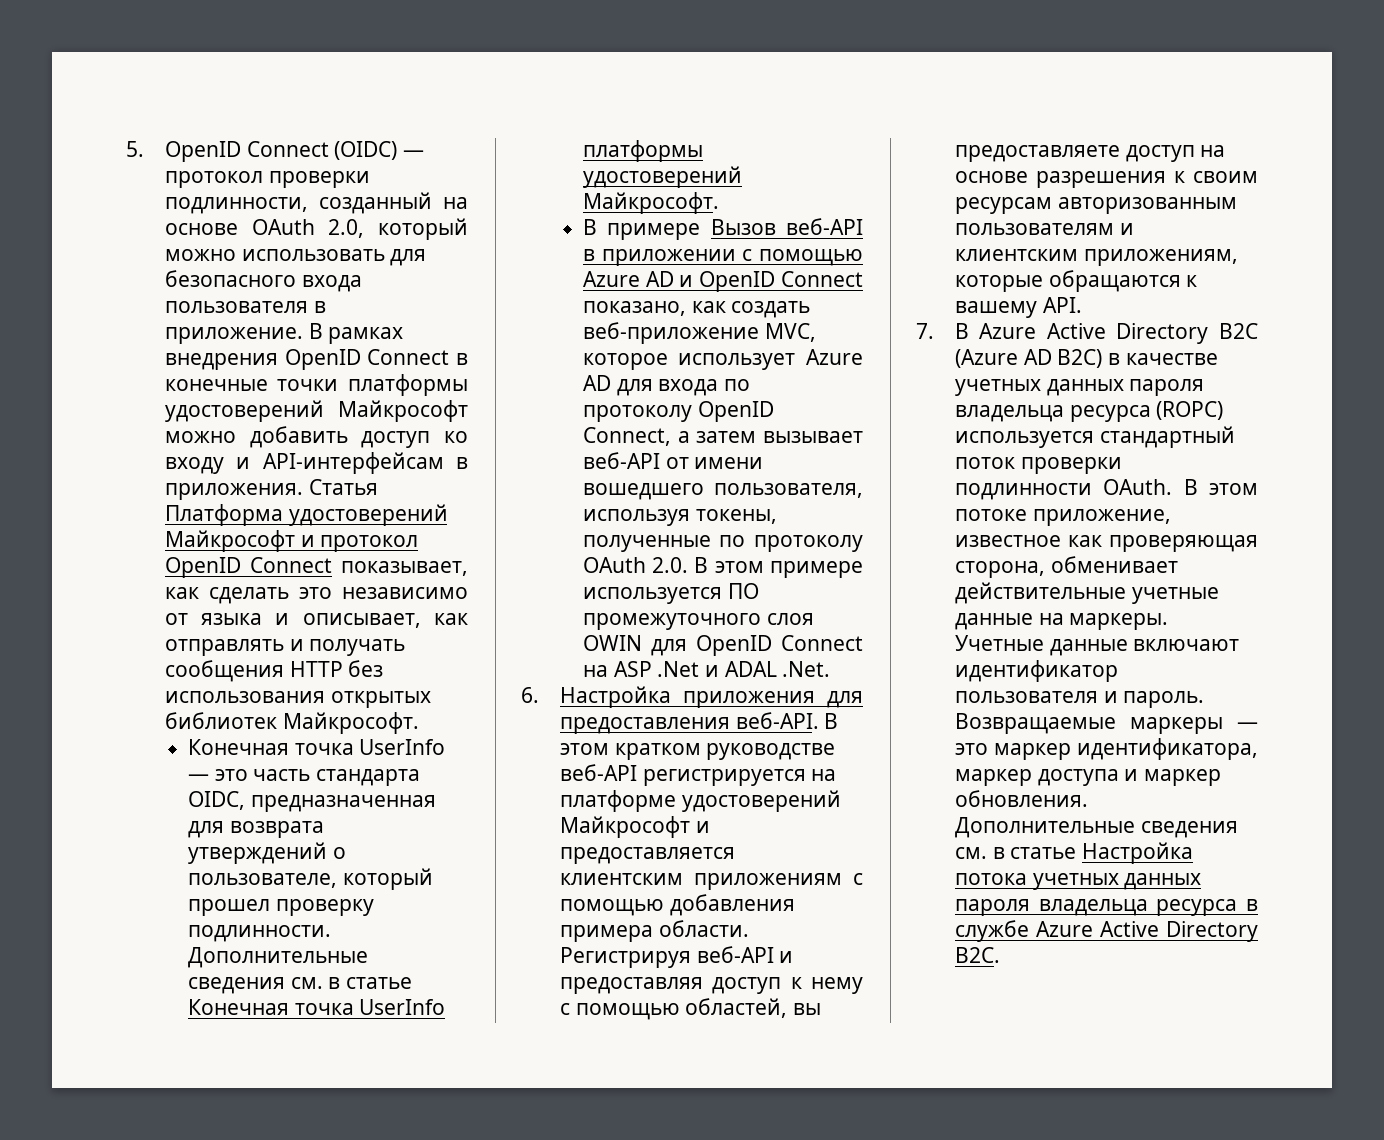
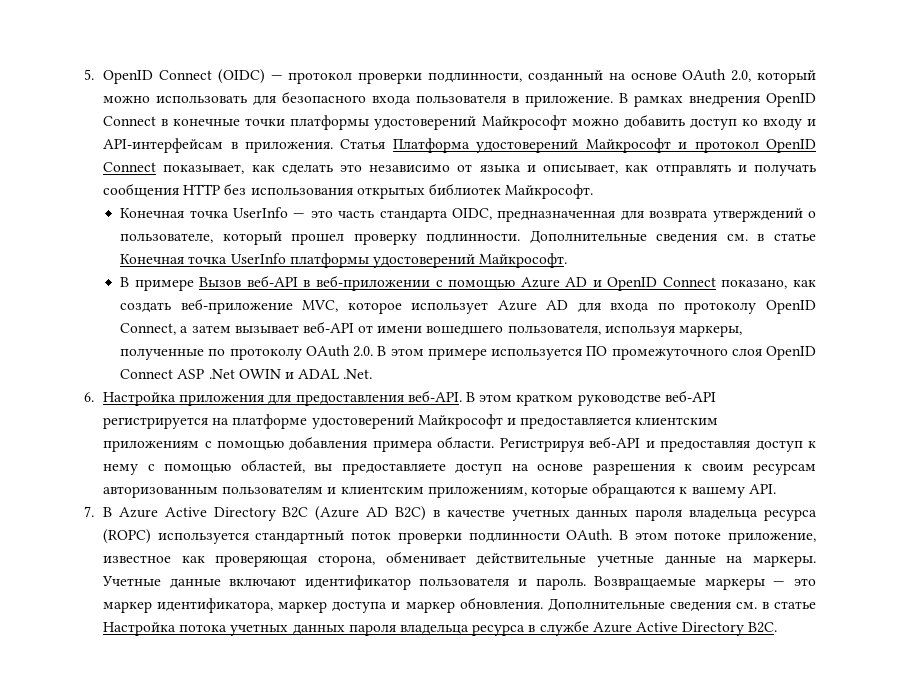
- В примере Вызов веб-API в приложении с помощью Azure AD и OpenID Connect показано, как создать веб-приложение MVC, которое использует Azure AD для входа по протоколу OpenID Connect, а затем вызывает веб-API от имени вошедшего пользователя, используя токены, полученные по протоколу OAuth 2.0. В этом примере используется ПО промежуточного слоя OWIN для OpenID Connect на ASP .Net и ADAL .Net.
+ В примере Вызов веб-API в веб-приложении с помощью Azure AD и OpenID Connect показано, как создать веб-приложение MVC, которое использует Azure AD для входа по протоколу OpenID Connect, а затем вызывает веб-API от имени вошедшего пользователя, используя маркеры, полученные по протоколу OAuth 2.0. В этом примере используется ПО промежуточного слоя OpenID Connect ASP .Net OWIN и ADAL .Net.

